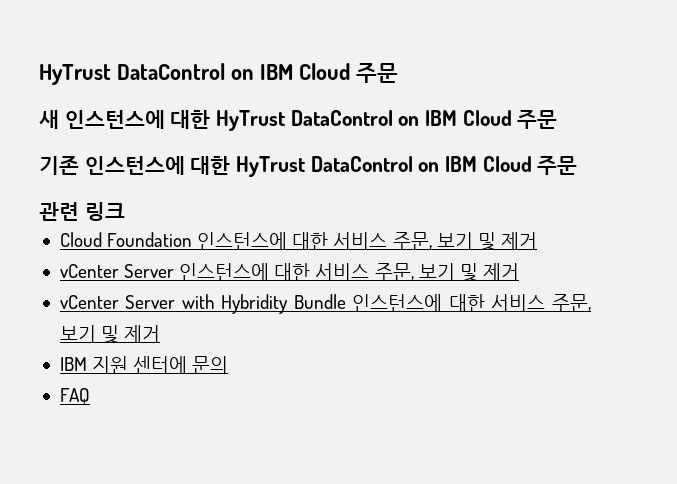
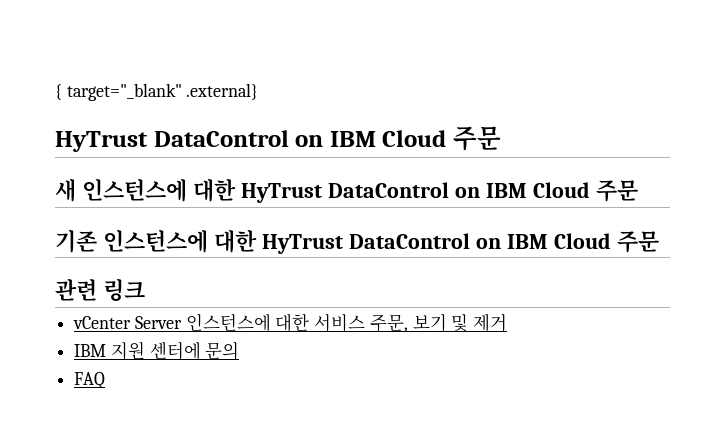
+ { target="_blank" .external}
- Cloud Foundation 인스턴스에 대한 서비스 주문, 보기 및 제거
- vCenter Server with Hybridity Bundle 인스턴스에 대한 서비스 주문, 보기 및 제거

